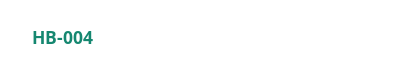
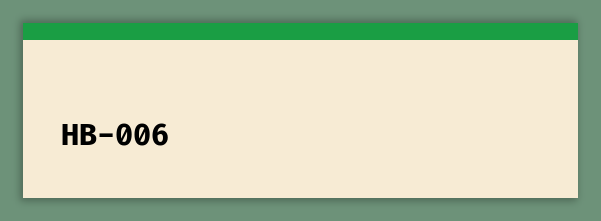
- HB-004
+ HB-006

